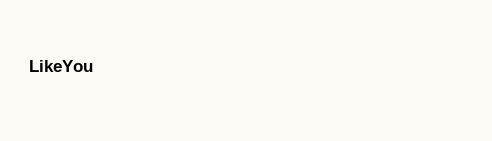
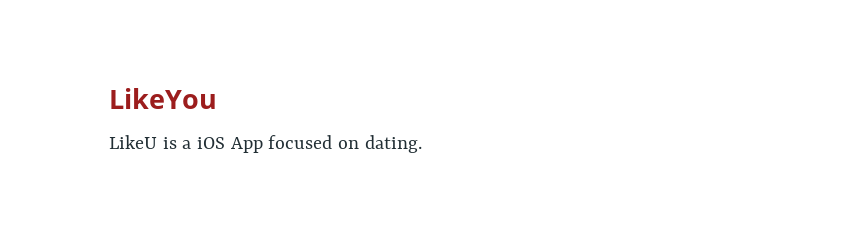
+ LikeU is a iOS App focused on dating.

